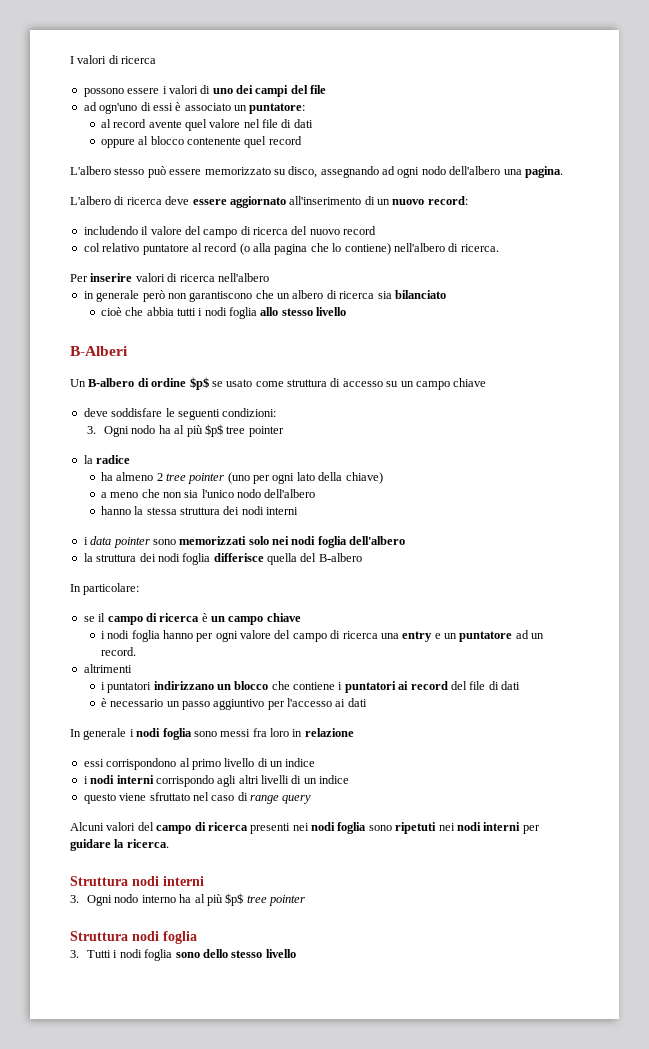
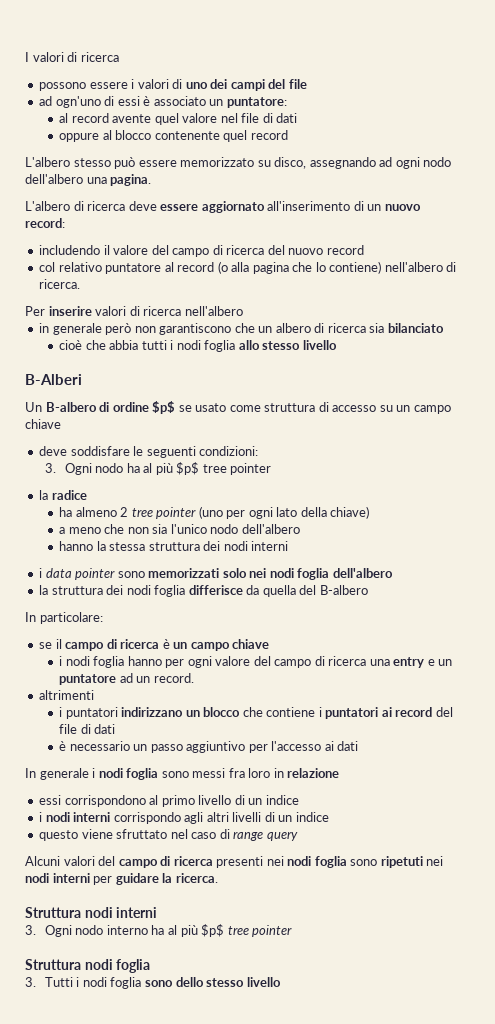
- la struttura dei nodi foglia differisce quella del B-albero
+ la struttura dei nodi foglia differisce da quella del B-albero

